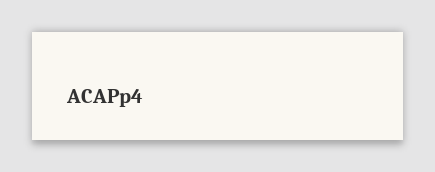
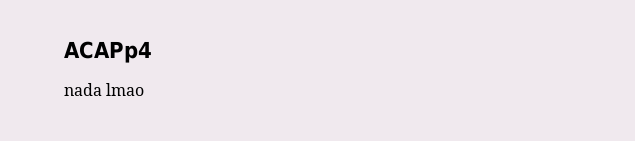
+ nada lmao

